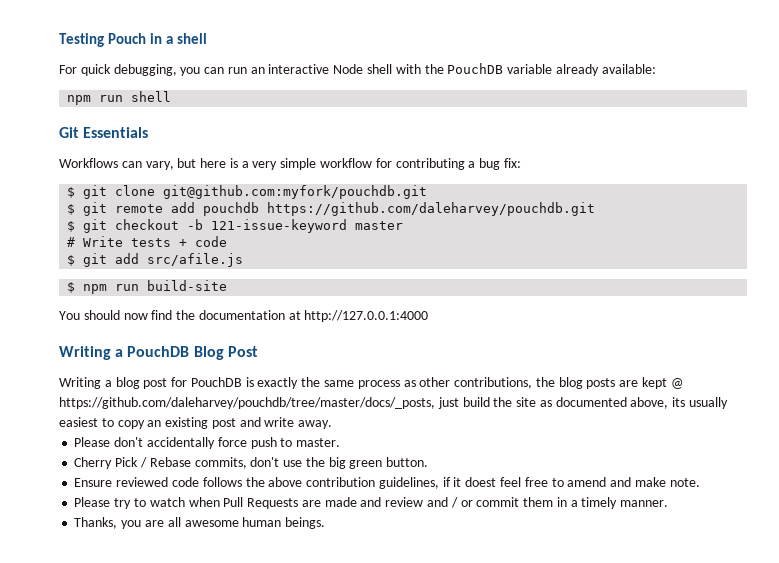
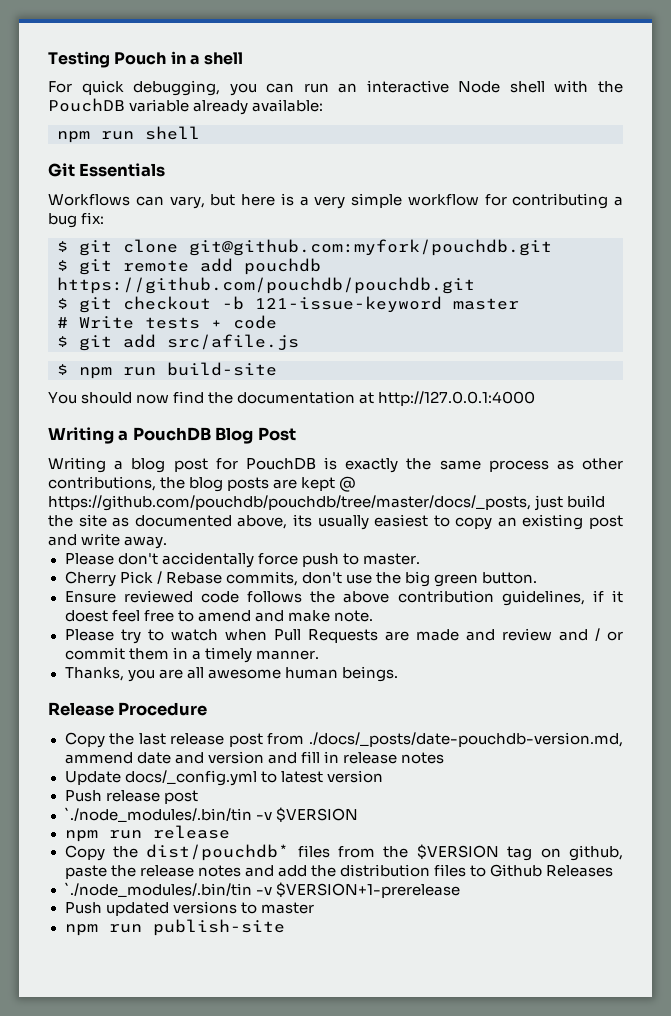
- $ git remote add pouchdb https://github.com/daleharvey/pouchdb.git
+ $ git remote add pouchdb https://github.com/pouchdb/pouchdb.git
- Writing a blog post for PouchDB is exactly the same process as other contributions, the blog posts are kept @ https://github.com/daleharvey/pouchdb/tree/master/docs/_posts, just build the site as documented above, its usually easiest to copy an existing post and write away.
+ Writing a blog post for PouchDB is exactly the same process as other contributions, the blog posts are kept @ https://github.com/pouchdb/pouchdb/tree/master/docs/_posts, just build the site as documented above, its usually easiest to copy an existing post and write away.
+ Release Procedure
+ Copy the last release post from ./docs/_posts/date-pouchdb-version.md, ammend date and version and fill in release notes
+ Update docs/_config.yml to latest version
+ Push release post
+ `./node_modules/.bin/tin -v $VERSION
+ npm run release
+ Copy the dist/pouchdb* files from the $VERSION tag on github, paste the release notes and add the distribution files to Github Releases
+ `./node_modules/.bin/tin -v $VERSION+1-prerelease
+ Push updated versions to master
+ npm run publish-site

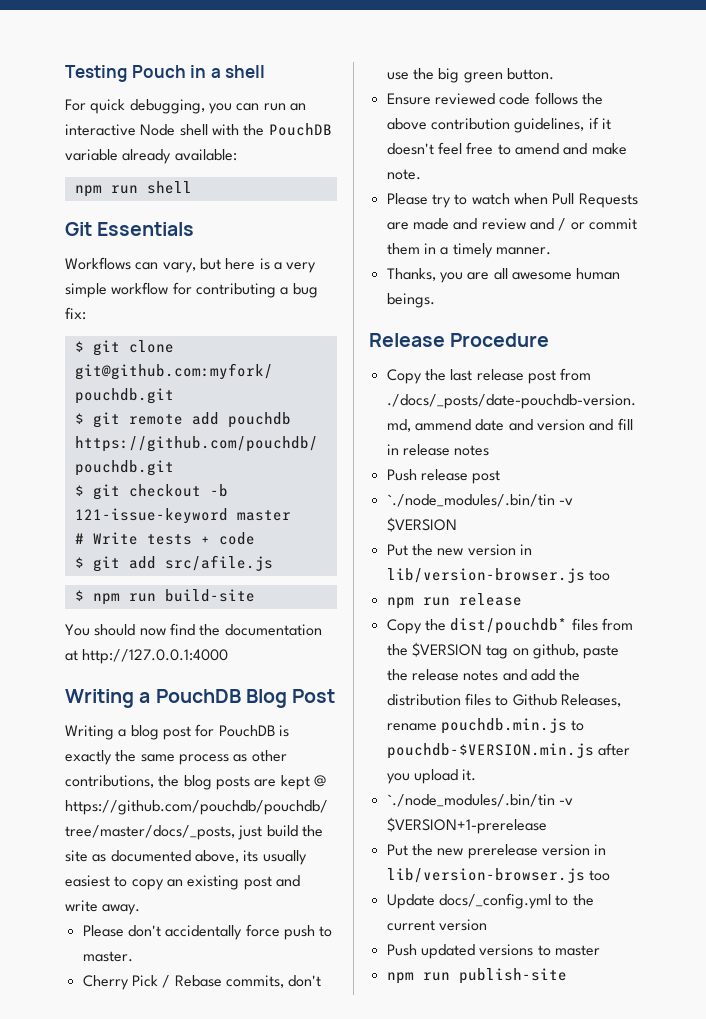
- Ensure reviewed code follows the above contribution guidelines, if it doest feel free to amend and make note.
+ Ensure reviewed code follows the above contribution guidelines, if it doesn't feel free to amend and make note.
- Update docs/_config.yml to latest version
+ Put the new version in lib/version-browser.js too
- Copy the dist/pouchdb* files from the $VERSION tag on github, paste the release notes and add the distribution files to Github Releases
+ Copy the dist/pouchdb* files from the $VERSION tag on github, paste the release notes and add the distribution files to Github Releases, rename pouchdb.min.js to pouchdb-$VERSION.min.js after you upload it.
  `./node_modules/.bin/tin -v $VERSION+1-prerelease
+ Put the new prerelease version in lib/version-browser.js too
+ Update docs/_config.yml to the current version

